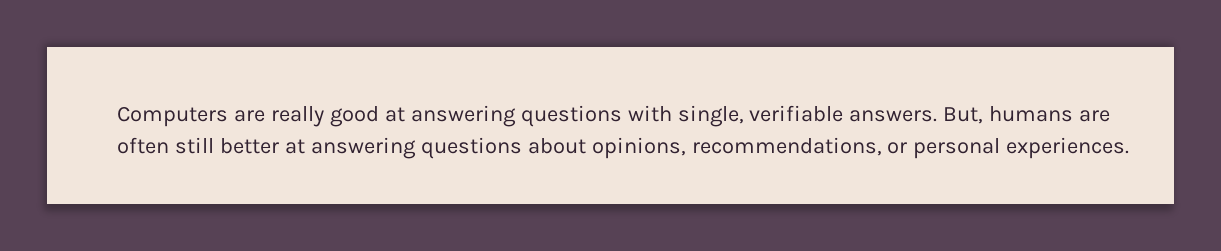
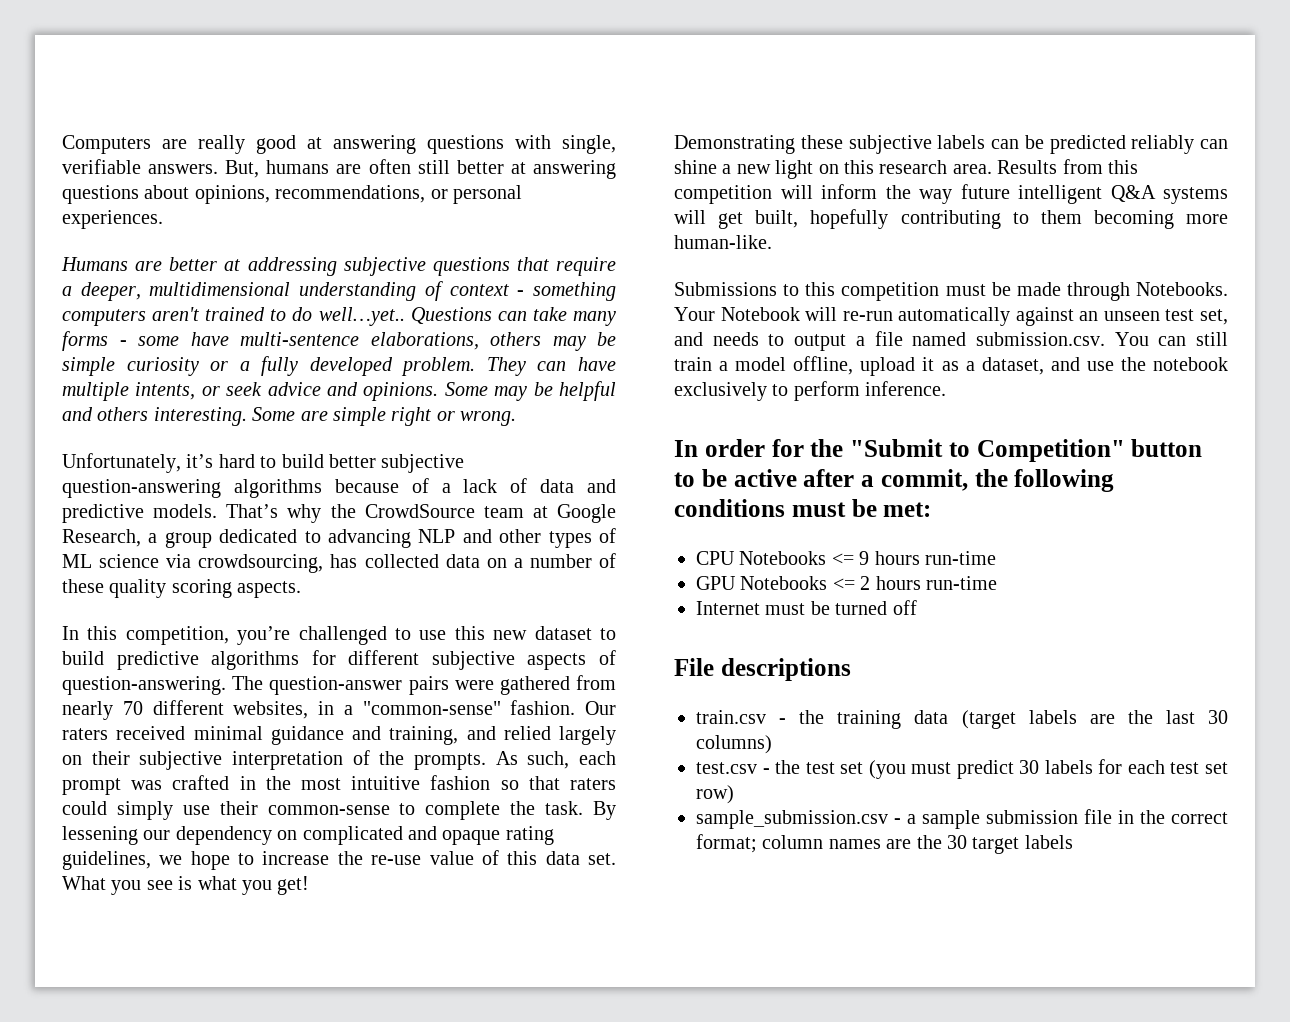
+ Humans are better at addressing subjective questions that require a deeper, multidimensional understanding of context - something computers aren't trained to do well…yet.. Questions can take many forms - some have multi-sentence elaborations, others may be simple curiosity or a fully developed problem. They can have multiple intents, or seek advice and opinions. Some may be helpful and others interesting. Some are simple right or wrong.
+ Unfortunately, it’s hard to build better subjective question-answering algorithms because of a lack of data and predictive models. That’s why the CrowdSource team at Google Research, a group dedicated to advancing NLP and other types of ML science via crowdsourcing, has collected data on a number of these quality scoring aspects.
+ In this competition, you’re challenged to use this new dataset to build predictive algorithms for different subjective aspects of question-answering. The question-answer pairs were gathered from nearly 70 different websites, in a "common-sense" fashion. Our raters received minimal guidance and training, and relied largely on their subjective interpretation of the prompts. As such, each prompt was crafted in the most intuitive fashion so that raters could simply use their common-sense to complete the task. By lessening our dependency on complicated and opaque rating guidelines, we hope to increase the re-use value of this data set. What you see is what you get!
+ Demonstrating these subjective labels can be predicted reliably can shine a new light on this research area. Results from this competition will inform the way future intelligent Q&A systems will get built, hopefully contributing to them becoming more human-like.
+ Submissions to this competition must be made through Notebooks. Your Notebook will re-run automatically against an unseen test set, and needs to output a file named submission.csv. You can still train a model offline, upload it as a dataset, and use the notebook exclusively to perform inference.
+ In order for the "Submit to Competition" button to be active after a commit, the following conditions must be met:
+ CPU Notebooks <= 9 hours run-time
+ GPU Notebooks <= 2 hours run-time
+ Internet must be turned off
+ File descriptions
+ train.csv - the training data (target labels are the last 30 columns)
+ test.csv - the test set (you must predict 30 labels for each test set row)
+ sample_submission.csv - a sample submission file in the correct format; column names are the 30 target labels

